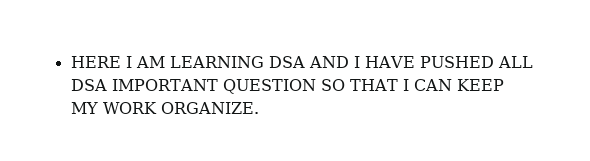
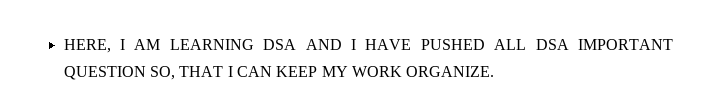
- HERE I AM LEARNING DSA AND I HAVE PUSHED ALL DSA IMPORTANT QUESTION SO THAT I CAN KEEP MY WORK ORGANIZE.
+ HERE, I AM LEARNING DSA AND I HAVE PUSHED ALL DSA IMPORTANT QUESTION SO, THAT I CAN KEEP MY WORK ORGANIZE.

